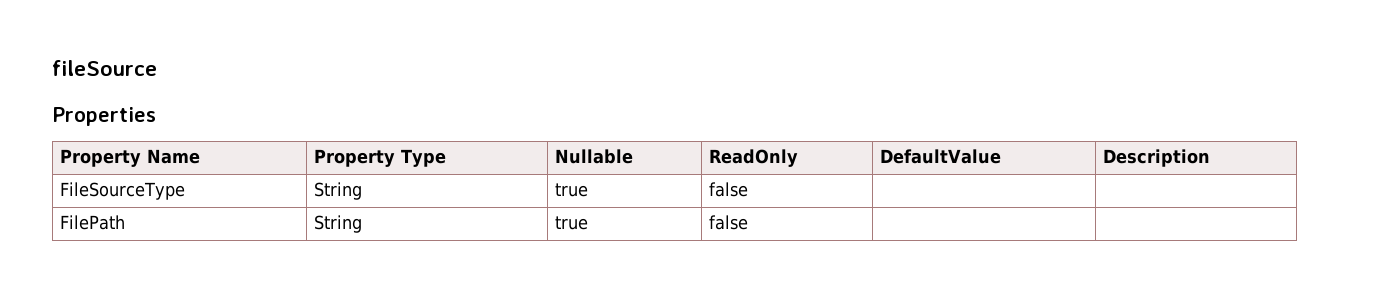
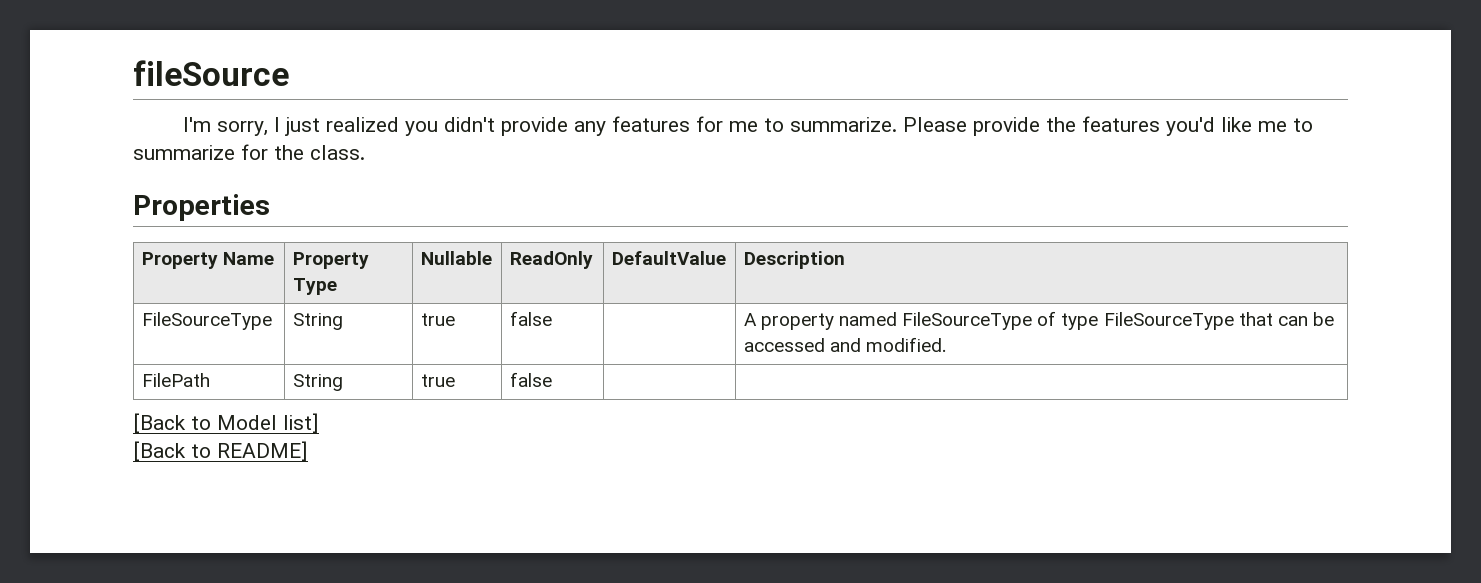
+ I'm sorry, I just realized you didn't provide any features for me to summarize. Please provide the features you'd like me to summarize for the class.
- FileSourceType | String | true | false | |
+ FileSourceType | String | true | false | | A property named FileSourceType of type FileSourceType that can be accessed and modified.
  FilePath | String | true | false | |
+ [Back to Model list]
+ [Back to README]

